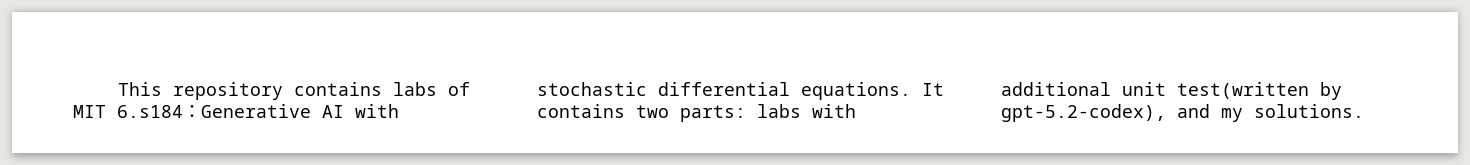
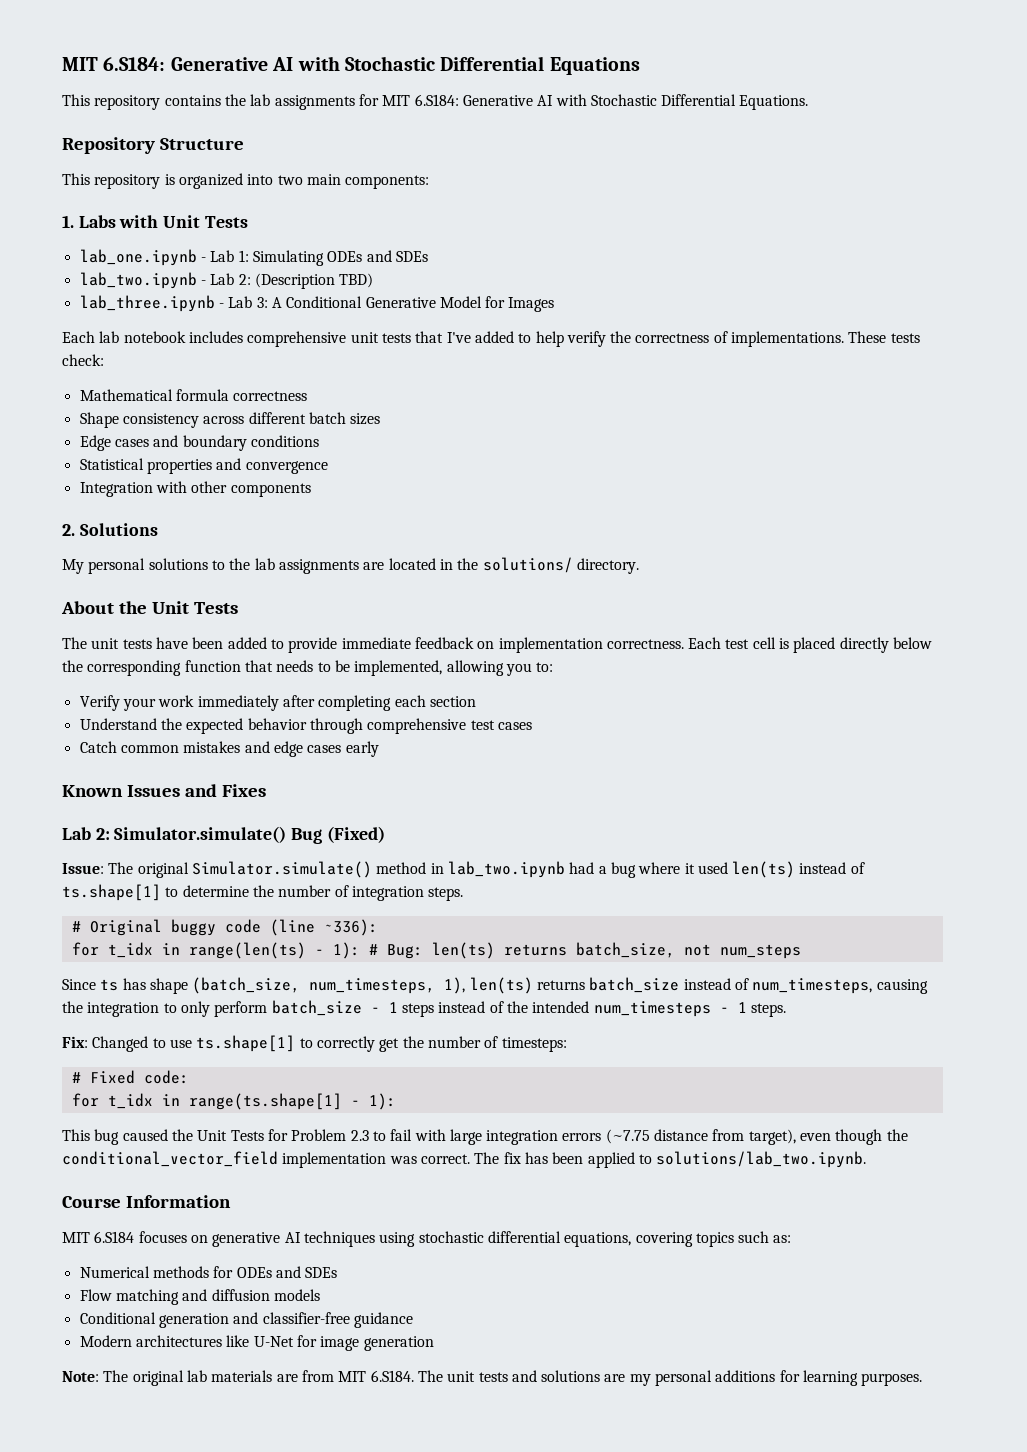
- This repository contains labs of MIT 6.s184：Generative AI with stochastic differential equations. It contains two parts: labs with additional unit test(written by gpt-5.2-codex), and my solutions.
+ MIT 6.S184: Generative AI with Stochastic Differential Equations
+ This repository contains the lab assignments for MIT 6.S184: Generative AI with Stochastic Differential Equations.
+ Repository Structure
+ This repository is organized into two main components:
+ 1. Labs with Unit Tests
+ lab_one.ipynb - Lab 1: Simulating ODEs and SDEs
+ lab_two.ipynb - Lab 2: (Description TBD)
+ lab_three.ipynb - Lab 3: A Conditional Generative Model for Images
+ Each lab notebook includes comprehensive unit tests that I've added to help verify the correctness of implementations. These tests check:
+ Mathematical formula correctness
+ Shape consistency across different batch sizes
+ Edge cases and boundary conditions
+ Statistical properties and convergence
+ Integration with other components
+ 2. Solutions
+ My personal solutions to the lab assignments are located in the solutions/ directory.
+ About the Unit Tests
+ The unit tests have been added to provide immediate feedback on implementation correctness. Each test cell is placed directly below the corresponding function that needs to be implemented, allowing you to:
+ Verify your work immediately after completing each section
+ Understand the expected behavior through comprehensive test cases
+ Catch common mistakes and edge cases early
+ Known Issues and Fixes
+ Lab 2: Simulator.simulate() Bug (Fixed)
+ Issue: The original Simulator.simulate() method in lab_two.ipynb had a bug where it used len(ts) instead of ts.shape[1] to determine the number of integration steps.
+ # Original buggy code (line ~336):
+ for t_idx in range(len(ts) - 1): # Bug: len(ts) returns batch_size, not num_steps
+ Since ts has shape (batch_size, num_timesteps, 1), len(ts) returns batch_size instead of num_timesteps, causing the integration to only perform batch_size - 1 steps instead of the intended num_timesteps - 1 steps.
+ Fix: Changed to use ts.shape[1] to correctly get the number of timesteps:
+ # Fixed code:
+ for t_idx in range(ts.shape[1] - 1):
+ This bug caused the Unit Tests for Problem 2.3 to fail with large integration errors (~7.75 distance from target), even though the conditional_vector_field implementation was correct. The fix has been applied to solutions/lab_two.ipynb.
+ Course Information
+ MIT 6.S184 focuses on generative AI techniques using stochastic differential equations, covering topics such as:
+ Numerical methods for ODEs and SDEs
+ Flow matching and diffusion models
+ Conditional generation and classifier-free guidance
+ Modern architectures like U-Net for image generation
+ Note: The original lab materials are from MIT 6.S184. The unit tests and solutions are my personal additions for learning purposes.

